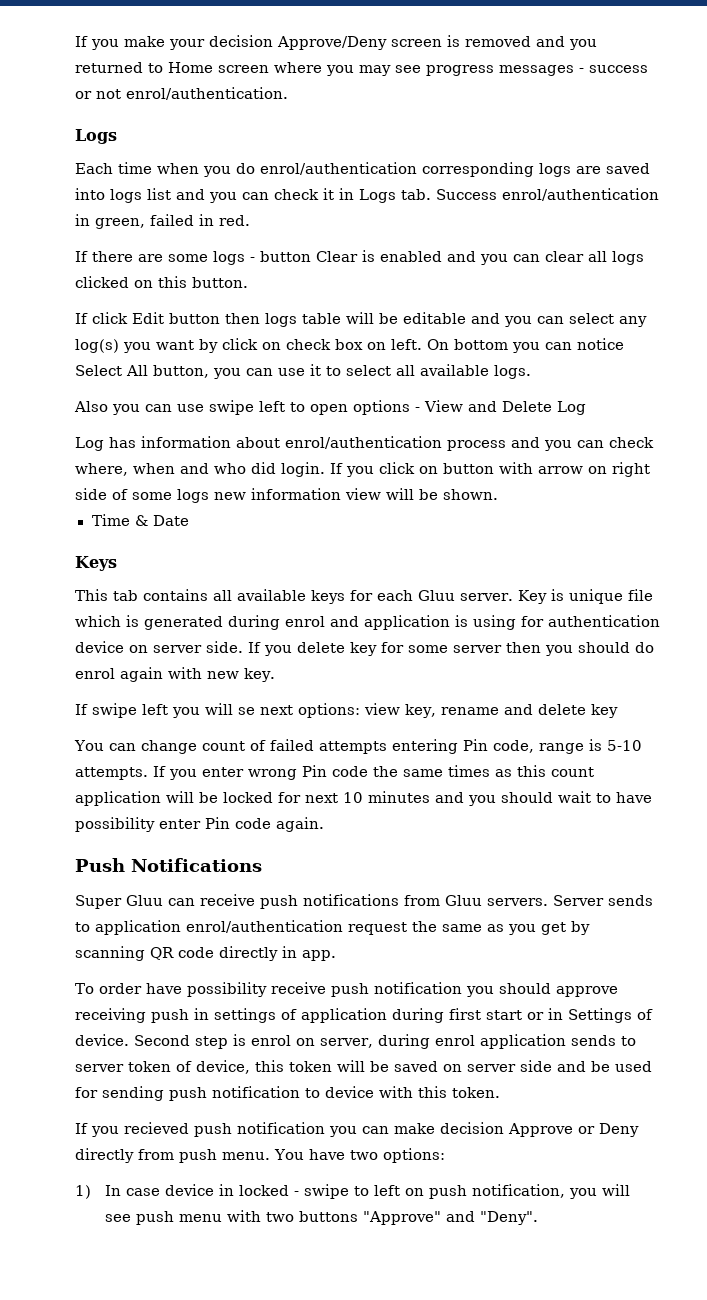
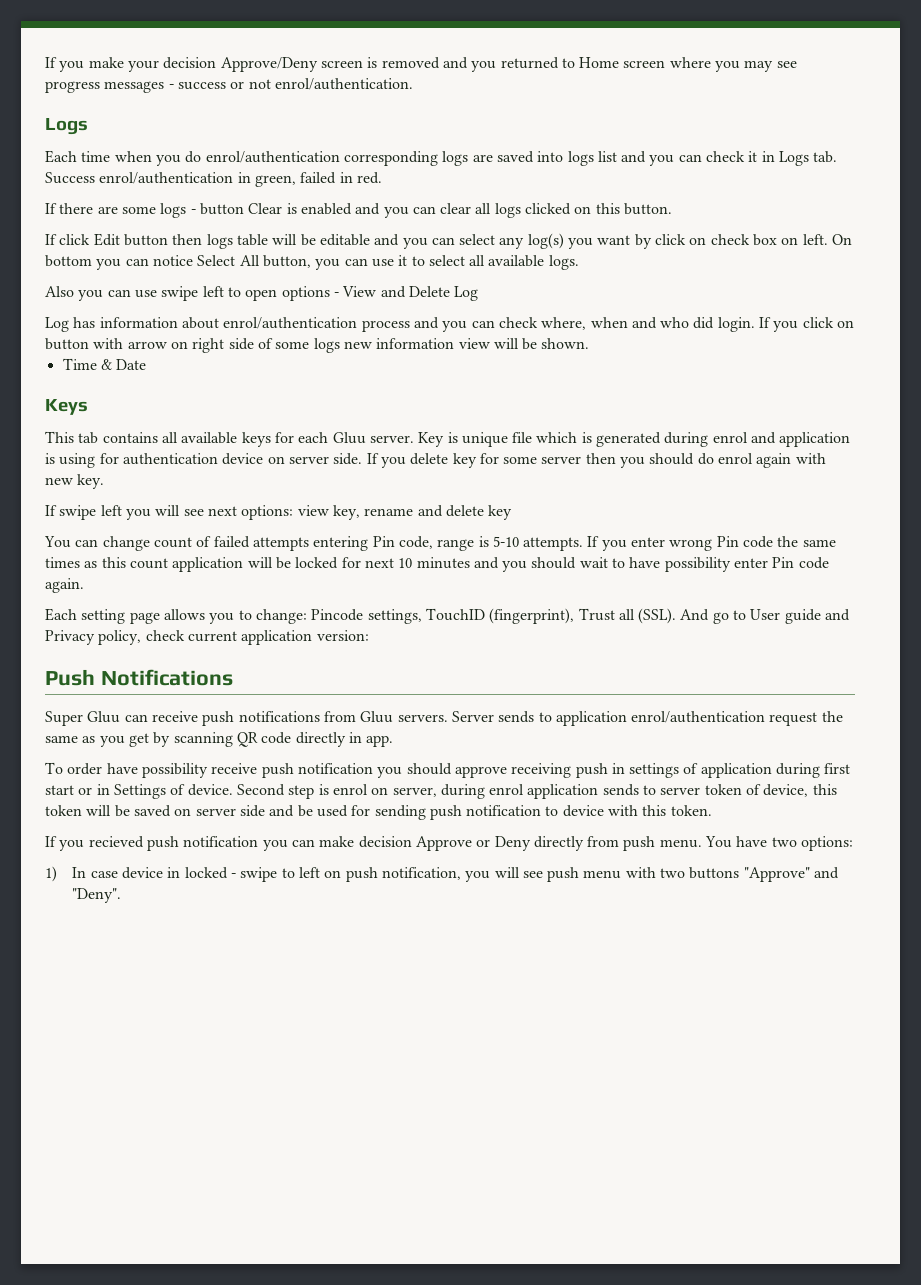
- If swipe left you will se next options: view key, rename and delete key
+ If swipe left you will see next options: view key, rename and delete key
+ Each setting page allows you to change: Pincode settings, TouchID (fingerprint), Trust all (SSL). And go to User guide and Privacy policy, check current application version:

